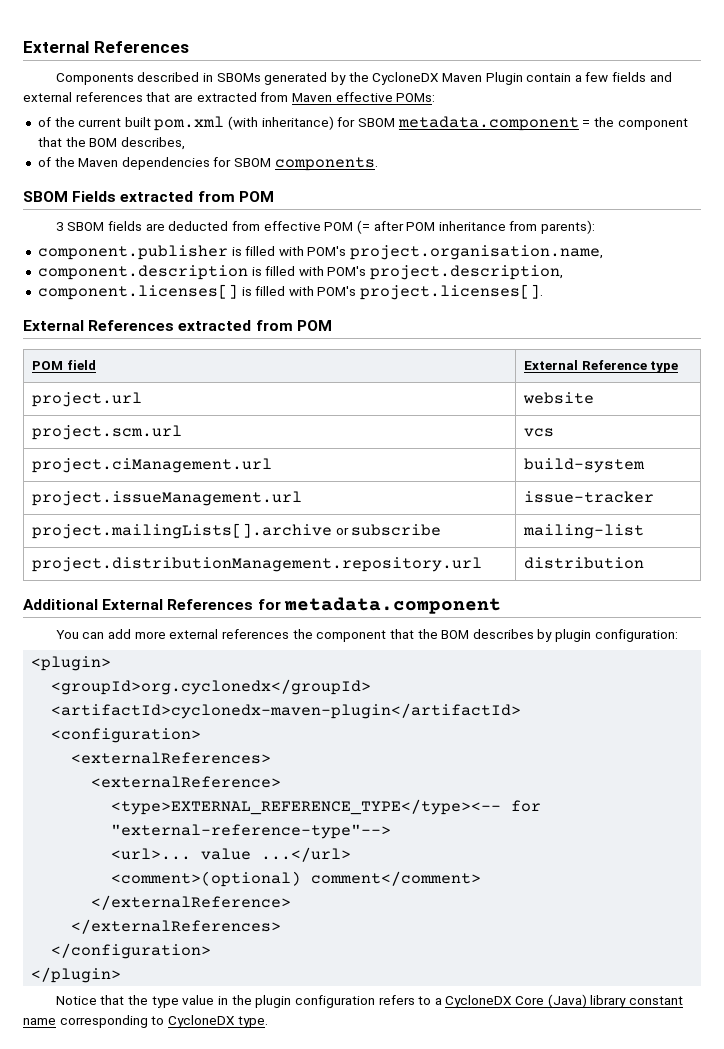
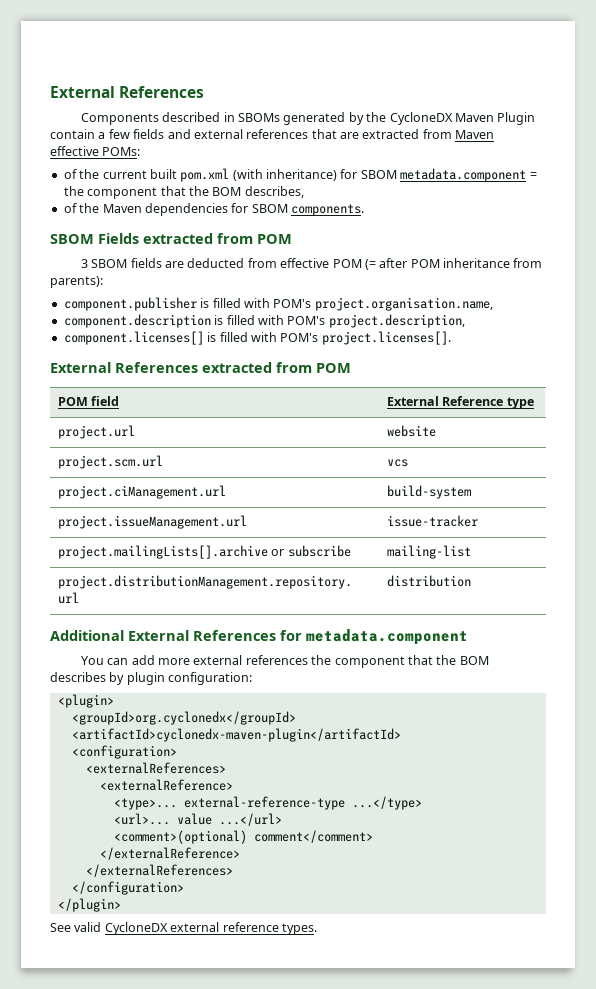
- <type>EXTERNAL_REFERENCE_TYPE</type><-- for "external-reference-type"-->
+ <type>... external-reference-type ...</type>
- Notice that the type value in the plugin configuration refers to a CycloneDX Core (Java) library constant name corresponding to CycloneDX type.
+ See valid CycloneDX external reference types.

